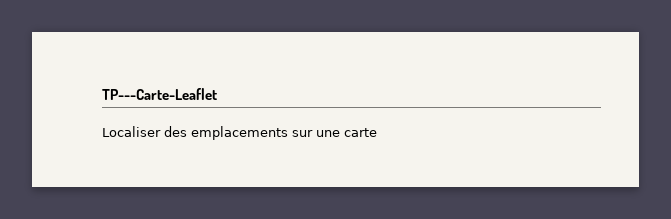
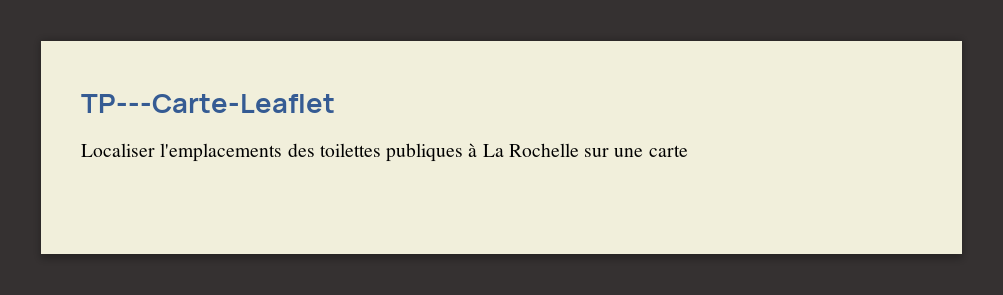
- Localiser des emplacements sur une carte
+ Localiser l'emplacements des toilettes publiques à La Rochelle sur une carte

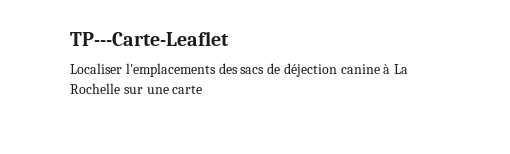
- Localiser l'emplacements des toilettes publiques à La Rochelle sur une carte
+ Localiser l'emplacements des sacs de déjection canine à La Rochelle sur une carte

